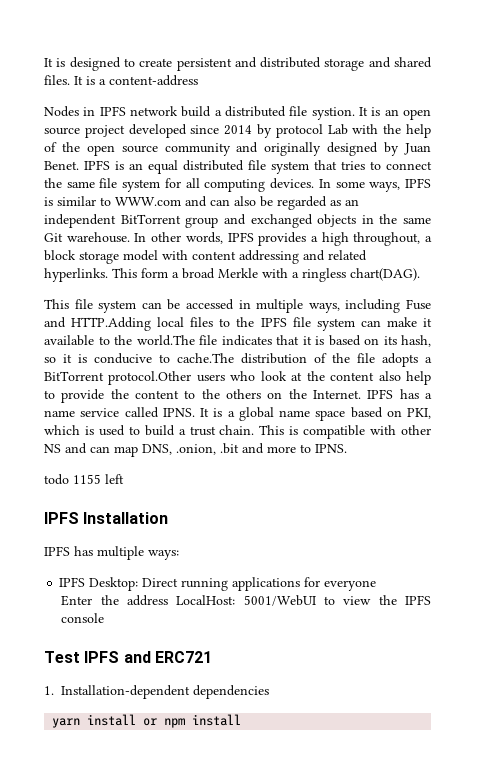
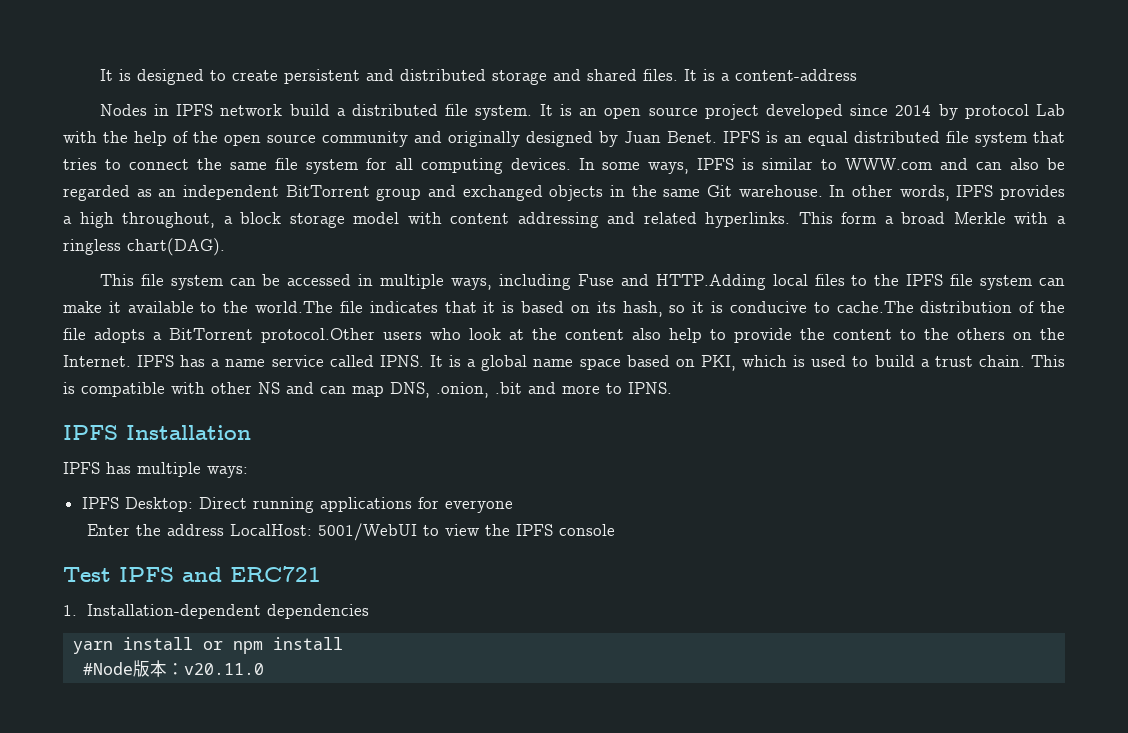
- Nodes in IPFS network build a distributed file systion.
+ Nodes in IPFS network build a distributed file system.
- todo 1155 left
+ #Node版本：v20.11.0

